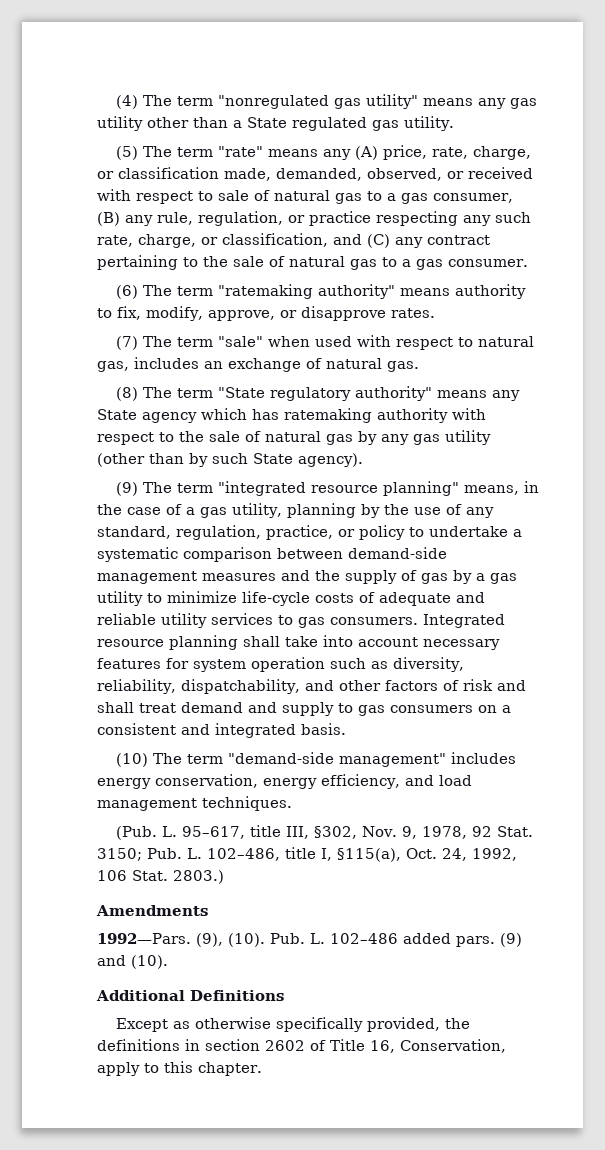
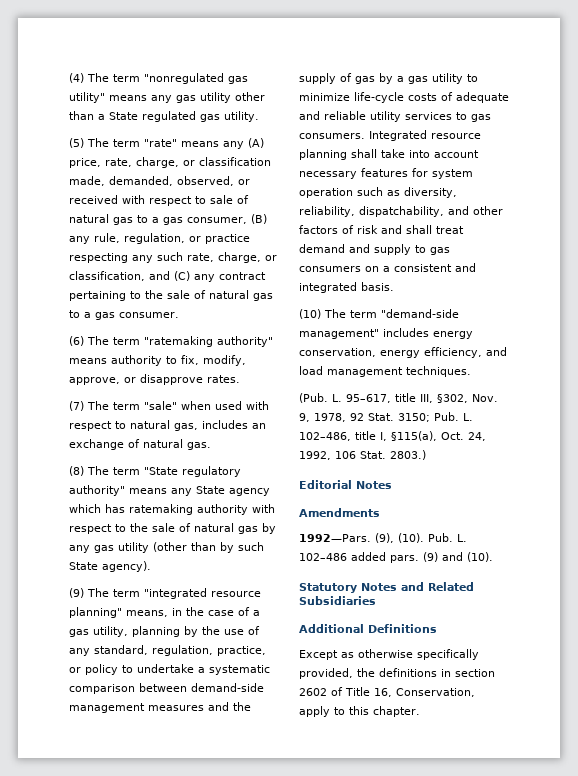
+ Editorial Notes
+ Statutory Notes and Related Subsidiaries

